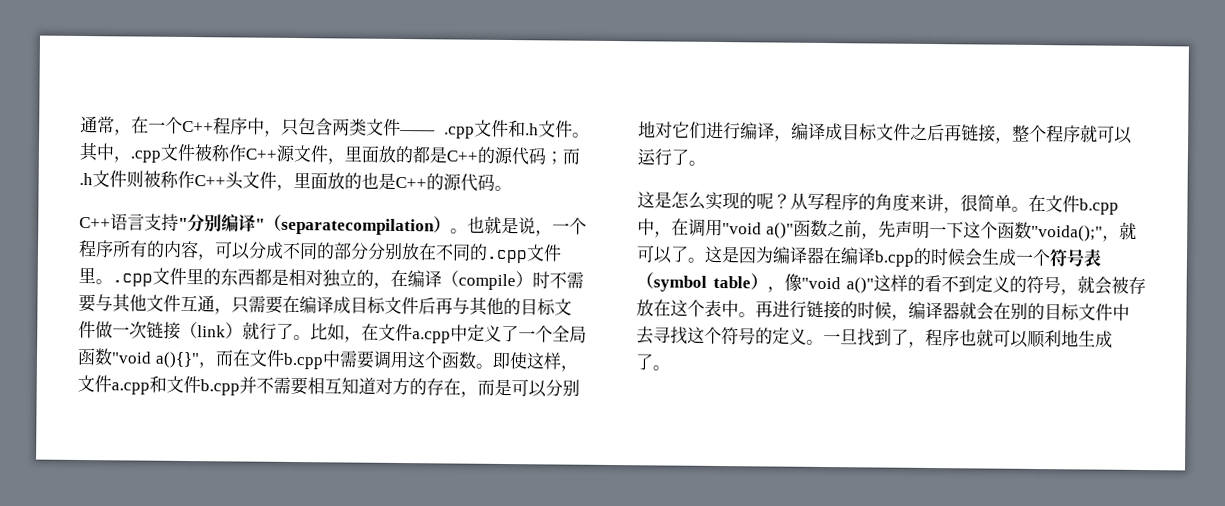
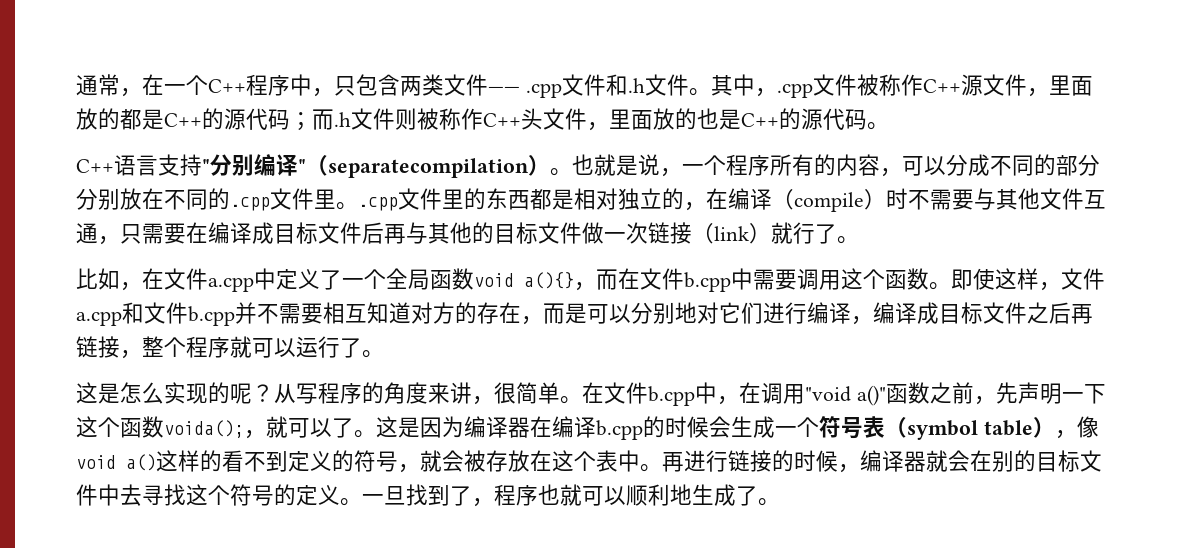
- 也就是说，一个程序所有的内容，可以分成不同的部分分别放在不同的.cpp文件里。.cpp文件里的东西都是相对独立的，在编译（compile）时不需要与其他文件互通，只需要在编译成目标文件后再与其他的目标文件做一次链接（link）就行了。比如，在文件a.cpp中定义了一个全局函数"void a(){}"，而在文件b.cpp中需要调用这个函数。
+ 也就是说，一个程序所有的内容，可以分成不同的部分分别放在不同的.cpp文件里。.cpp文件里的东西都是相对独立的，在编译（compile）时不需要与其他文件互通，只需要在编译成目标文件后再与其他的目标文件做一次链接（link）就行了。
+ 比如，在文件a.cpp中定义了一个全局函数void a(){}，而在文件b.cpp中需要调用这个函数。
- 在文件b.cpp中，在调用"void a()"函数之前，先声明一下这个函数"voida();"，就可以了。
+ 在文件b.cpp中，在调用"void a()"函数之前，先声明一下这个函数voida();，就可以了。
- 这是因为编译器在编译b.cpp的时候会生成一个符号表（symbol table），像"void a()"这样的看不到定义的符号，就会被存放在这个表中。
+ 这是因为编译器在编译b.cpp的时候会生成一个符号表（symbol table），像void a()这样的看不到定义的符号，就会被存放在这个表中。

